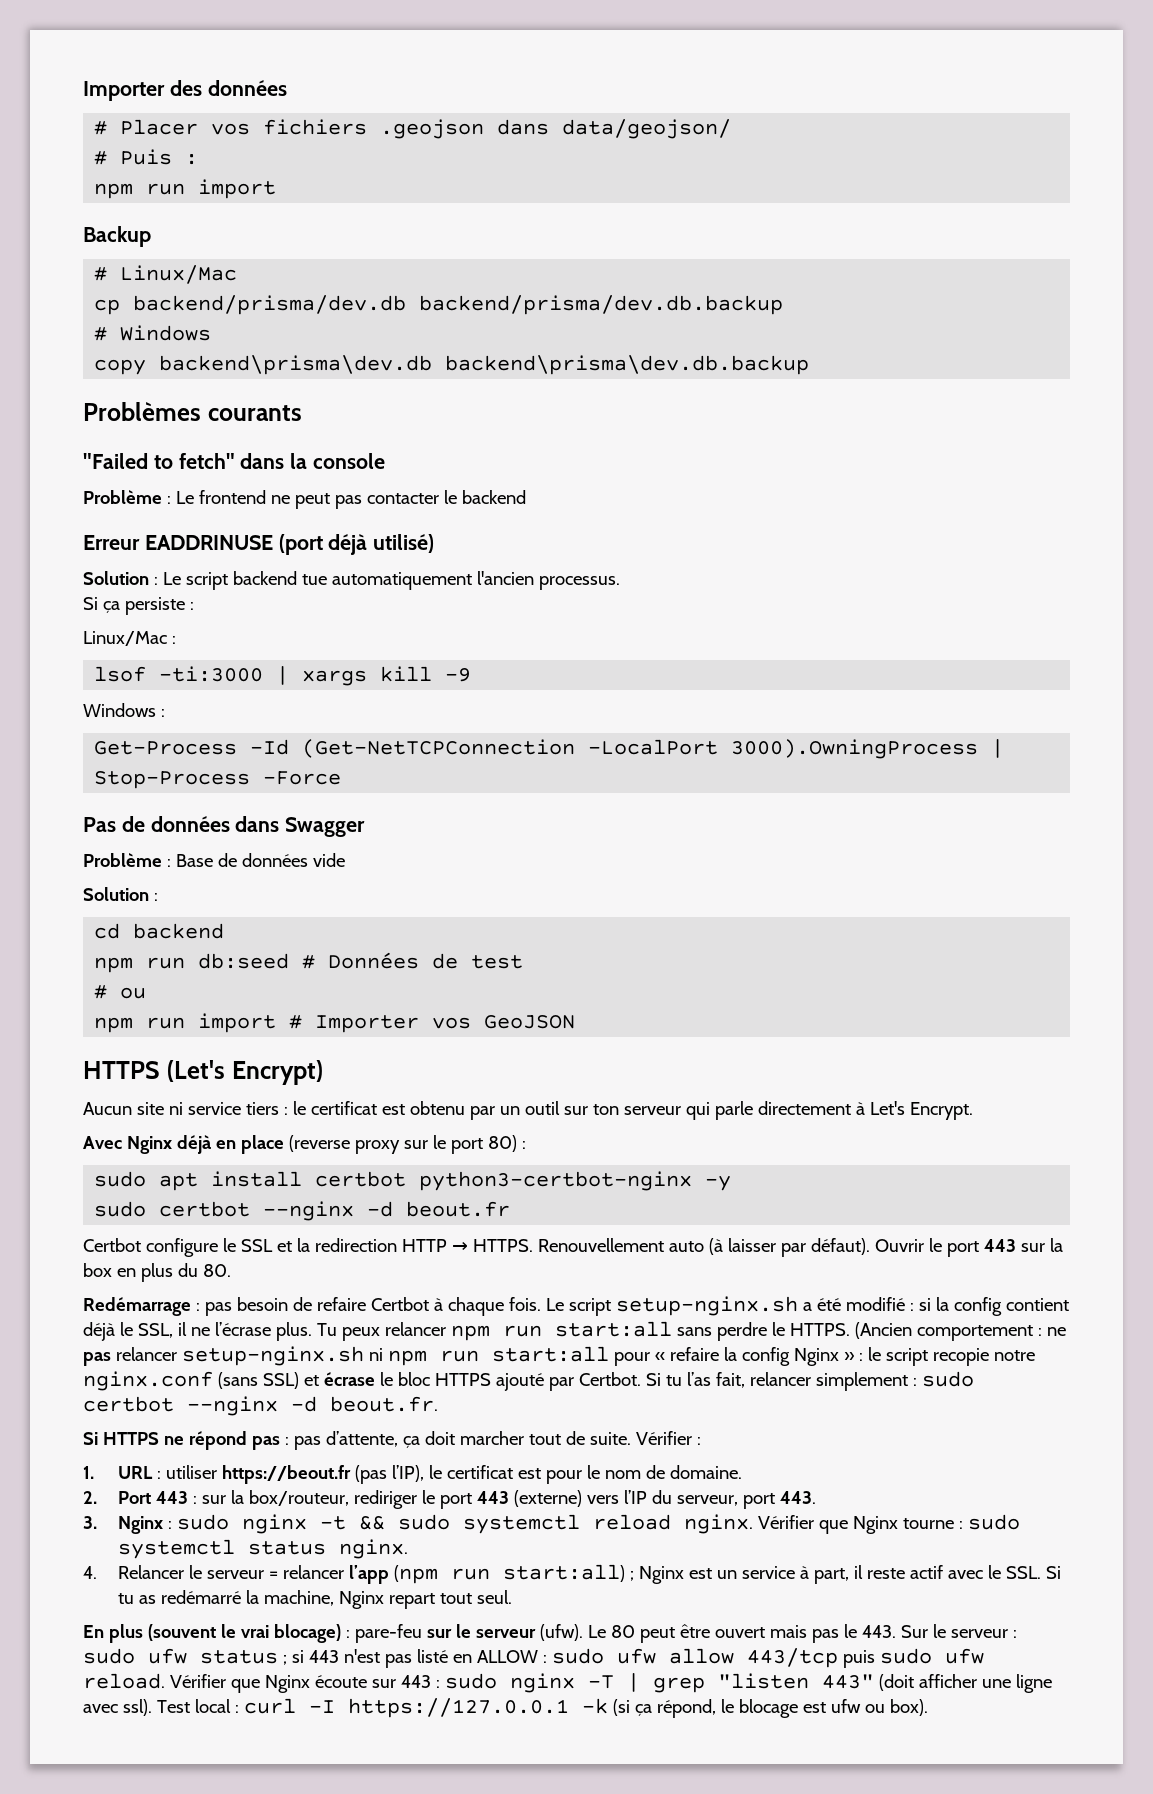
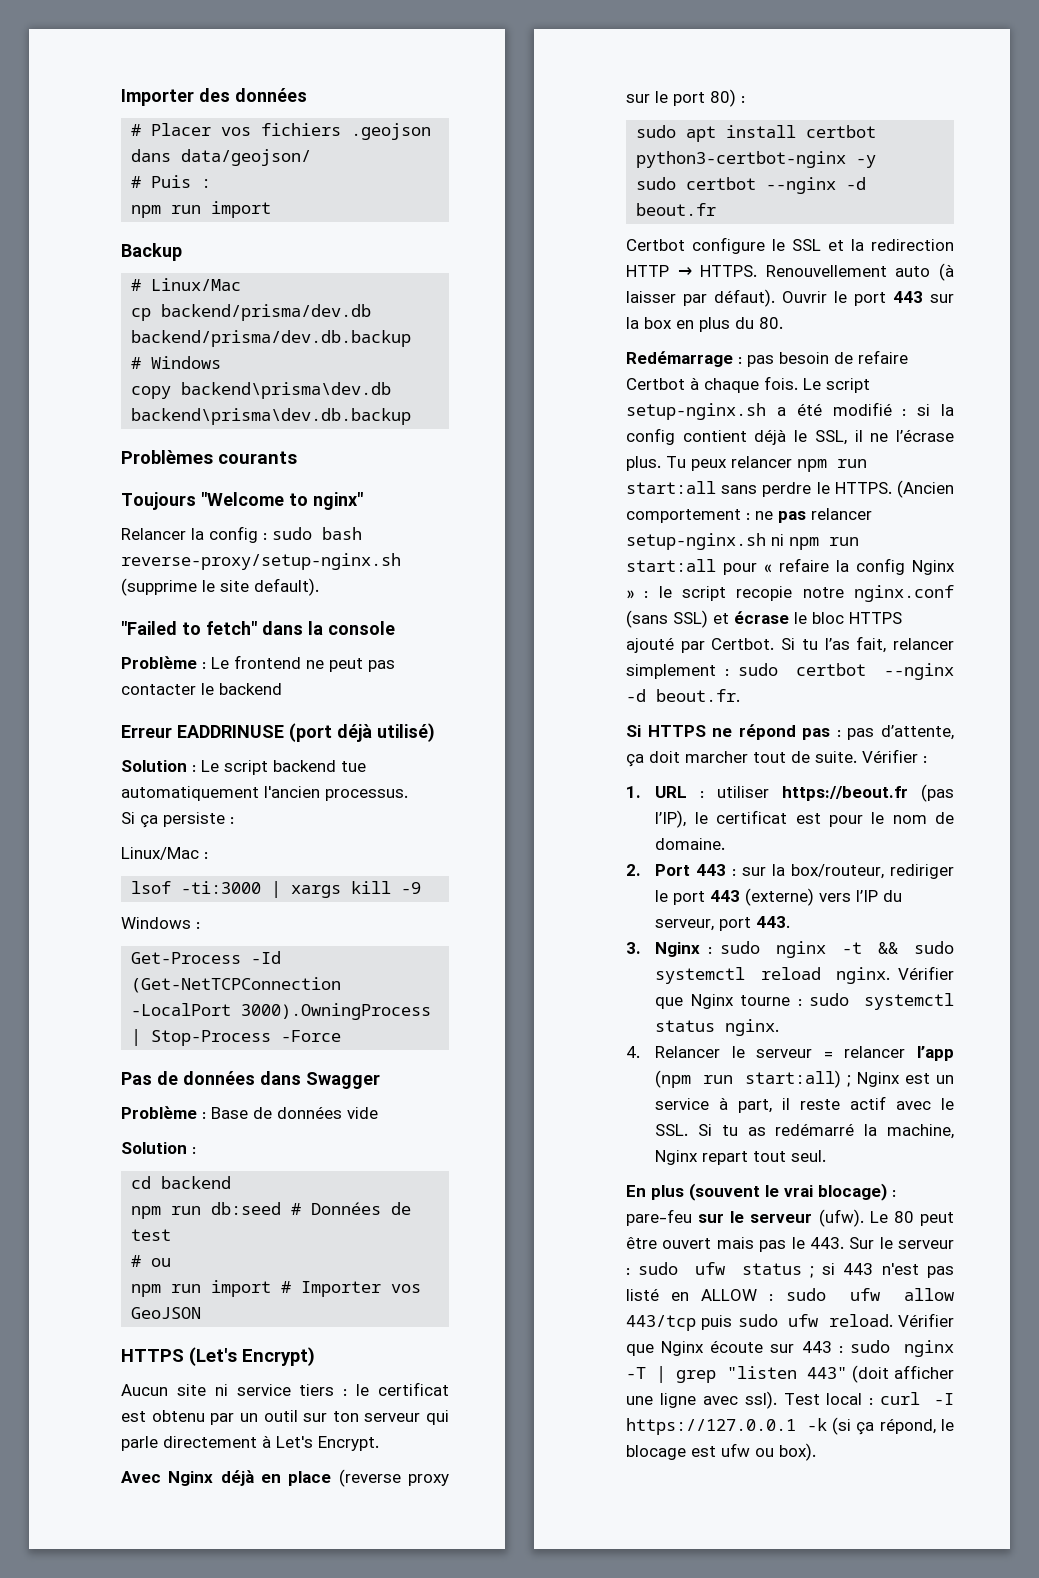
+ Toujours "Welcome to nginx"
+ Relancer la config : sudo bash reverse-proxy/setup-nginx.sh (supprime le site default).

